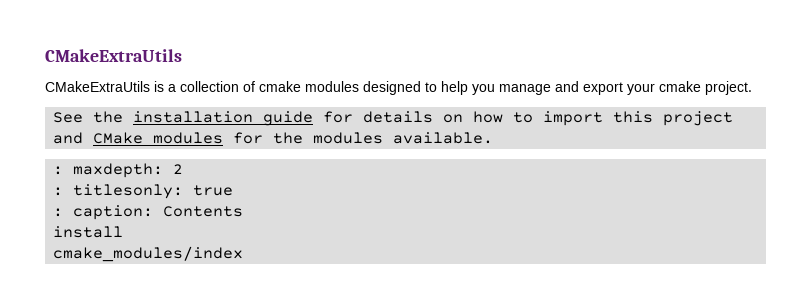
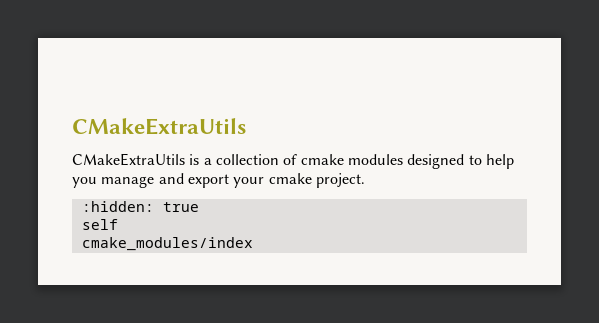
- See the installation guide for details on how to import this project and CMake modules for the modules available.
- : maxdepth: 2
- : titlesonly: true
- : caption: Contents
- install
+ :hidden: true
+ self

